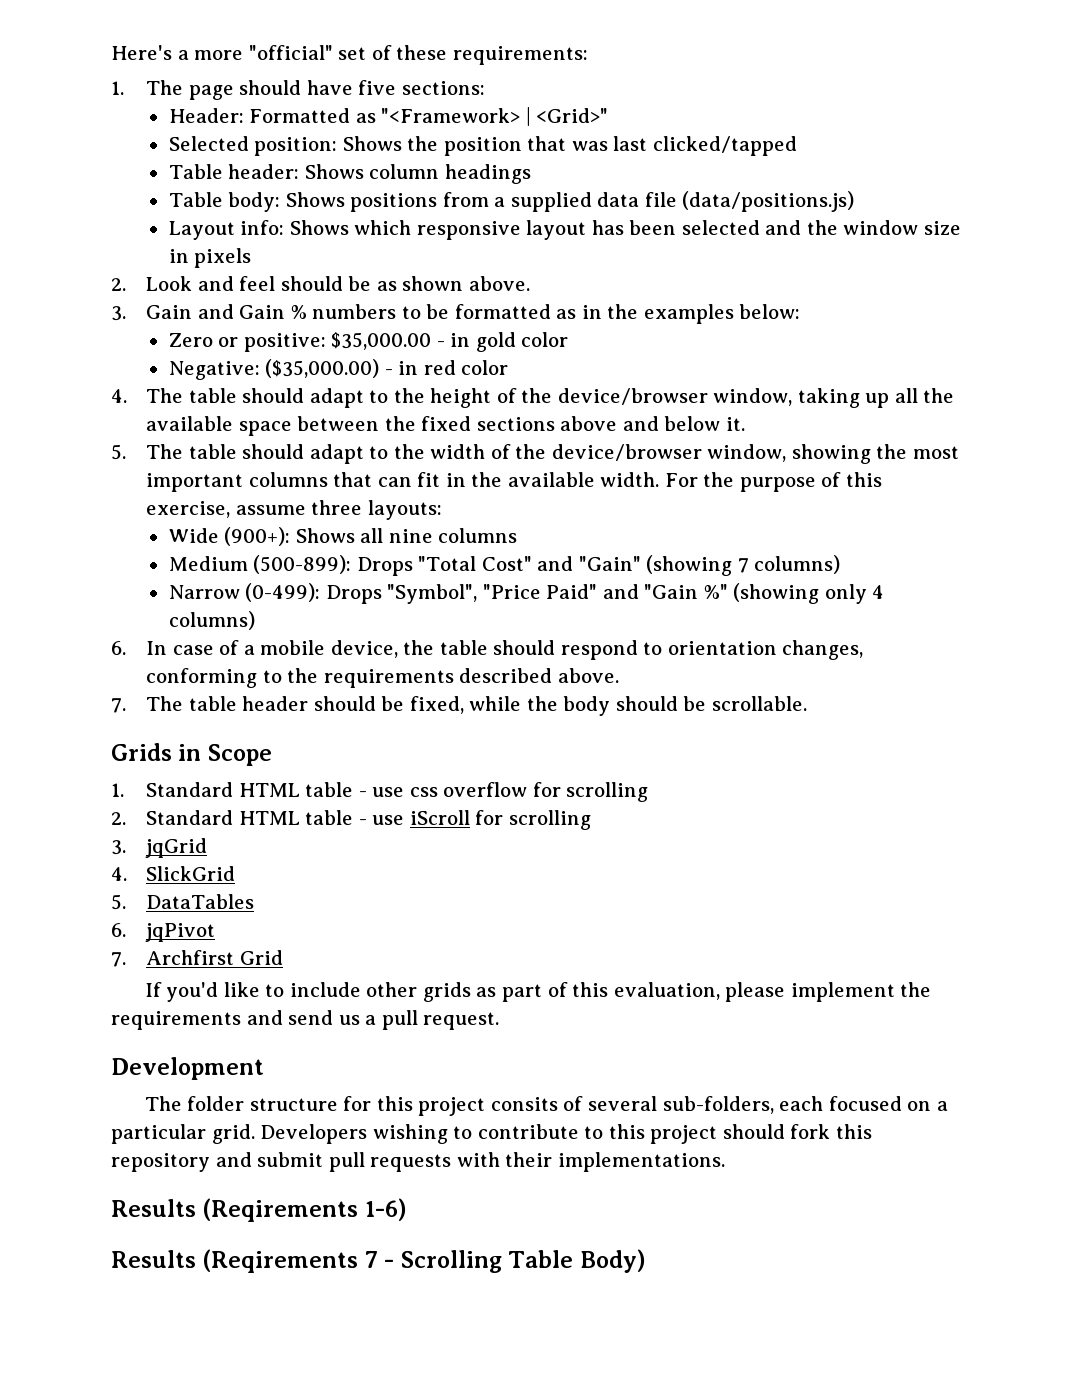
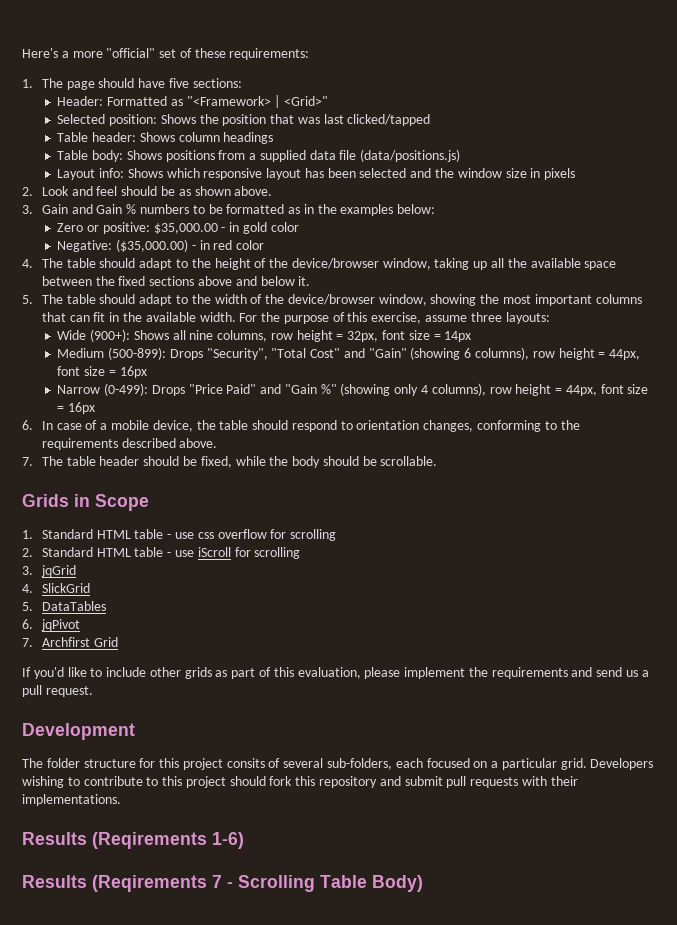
- Wide (900+): Shows all nine columns
+ Wide (900+): Shows all nine columns, row height = 32px, font size = 14px
- Medium (500-899): Drops "Total Cost" and "Gain" (showing 7 columns)
+ Medium (500-899): Drops "Security", "Total Cost" and "Gain" (showing 6 columns), row height = 44px, font size = 16px
- Narrow (0-499): Drops "Symbol", "Price Paid" and "Gain %" (showing only 4 columns)
+ Narrow (0-499): Drops "Price Paid" and "Gain %" (showing only 4 columns), row height = 44px, font size = 16px

